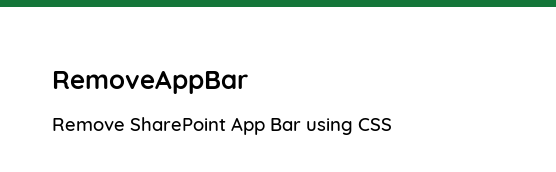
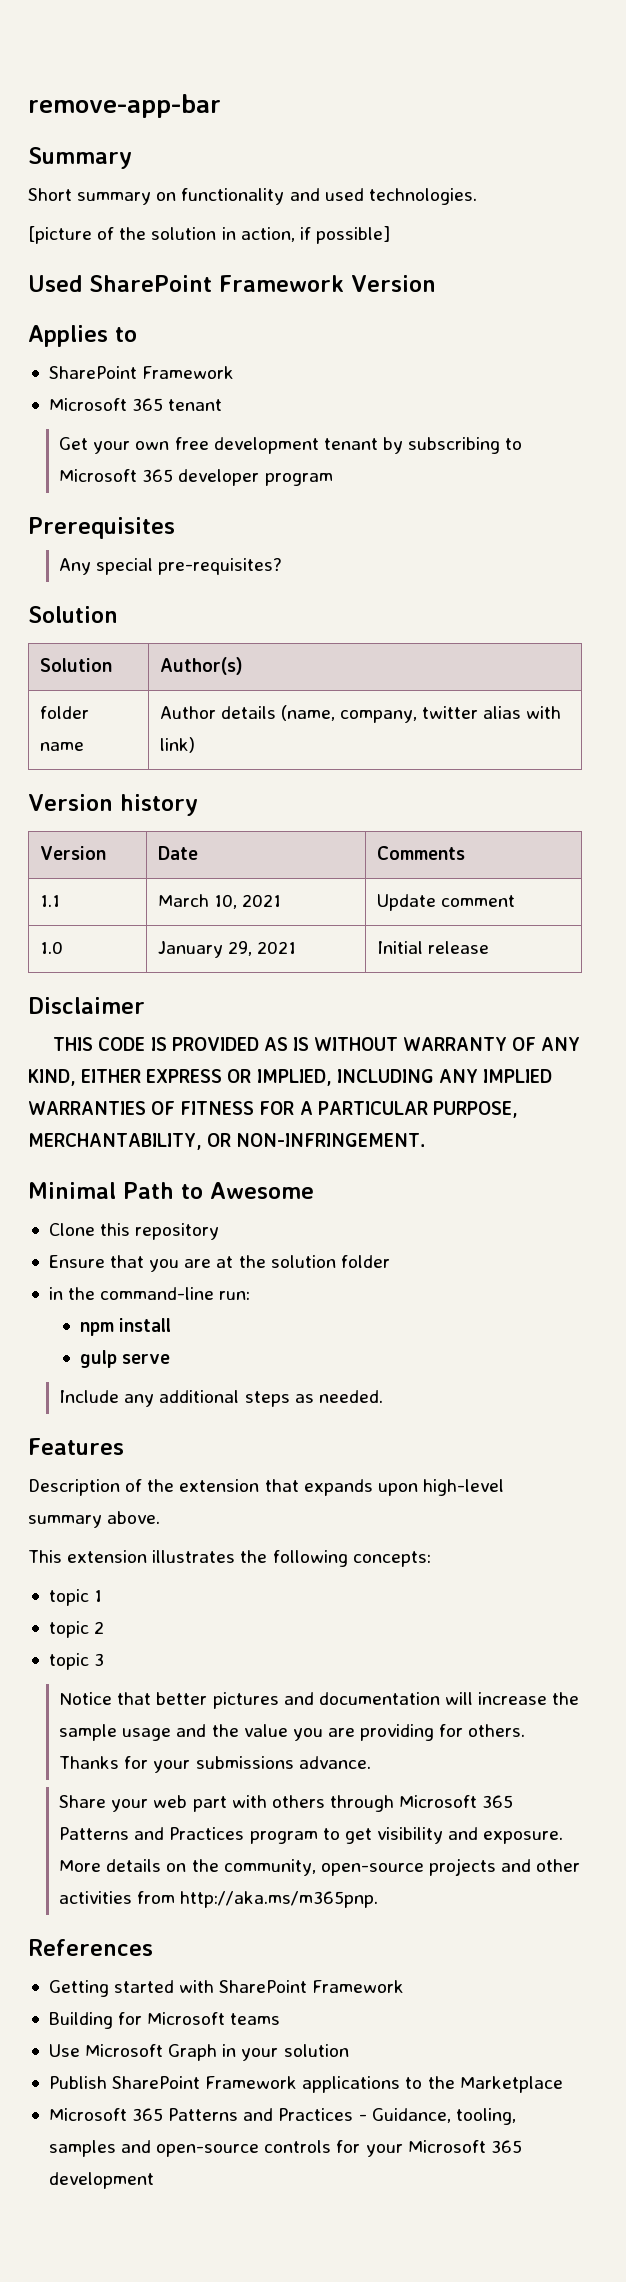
- RemoveAppBar
- Remove SharePoint App Bar using CSS
+ remove-app-bar
+ Summary
+ Short summary on functionality and used technologies.
+ [picture of the solution in action, if possible]
+ Used SharePoint Framework Version
+ Applies to
+ SharePoint Framework
+ Microsoft 365 tenant
+ Get your own free development tenant by subscribing to Microsoft 365 developer program
+ Prerequisites
+ Any special pre-requisites?
+ Solution
+ Solution | Author(s)
+ folder name | Author details (name, company, twitter alias with link)
+ Version history
+ Version | Date | Comments
+ 1.1 | March 10, 2021 | Update comment
+ 1.0 | January 29, 2021 | Initial release
+ Disclaimer
+ THIS CODE IS PROVIDED AS IS WITHOUT WARRANTY OF ANY KIND, EITHER EXPRESS OR IMPLIED, INCLUDING ANY IMPLIED WARRANTIES OF FITNESS FOR A PARTICULAR PURPOSE, MERCHANTABILITY, OR NON-INFRINGEMENT.
+ Minimal Path to Awesome
+ Clone this repository
+ Ensure that you are at the solution folder
+ in the command-line run:
+ npm install
+ gulp serve
+ Include any additional steps as needed.
+ Features
+ Description of the extension that expands upon high-level summary above.
+ This extension illustrates the following concepts:
+ topic 1
+ topic 2
+ topic 3
+ Notice that better pictures and documentation will increase the sample usage and the value you are providing for others. Thanks for your submissions advance.
+ Share your web part with others through Microsoft 365 Patterns and Practices program to get visibility and exposure. More details on the community, open-source projects and other activities from http://aka.ms/m365pnp.
+ References
+ Getting started with SharePoint Framework
+ Building for Microsoft teams
+ Use Microsoft Graph in your solution
+ Publish SharePoint Framework applications to the Marketplace
+ Microsoft 365 Patterns and Practices - Guidance, tooling, samples and open-source controls for your Microsoft 365 development

